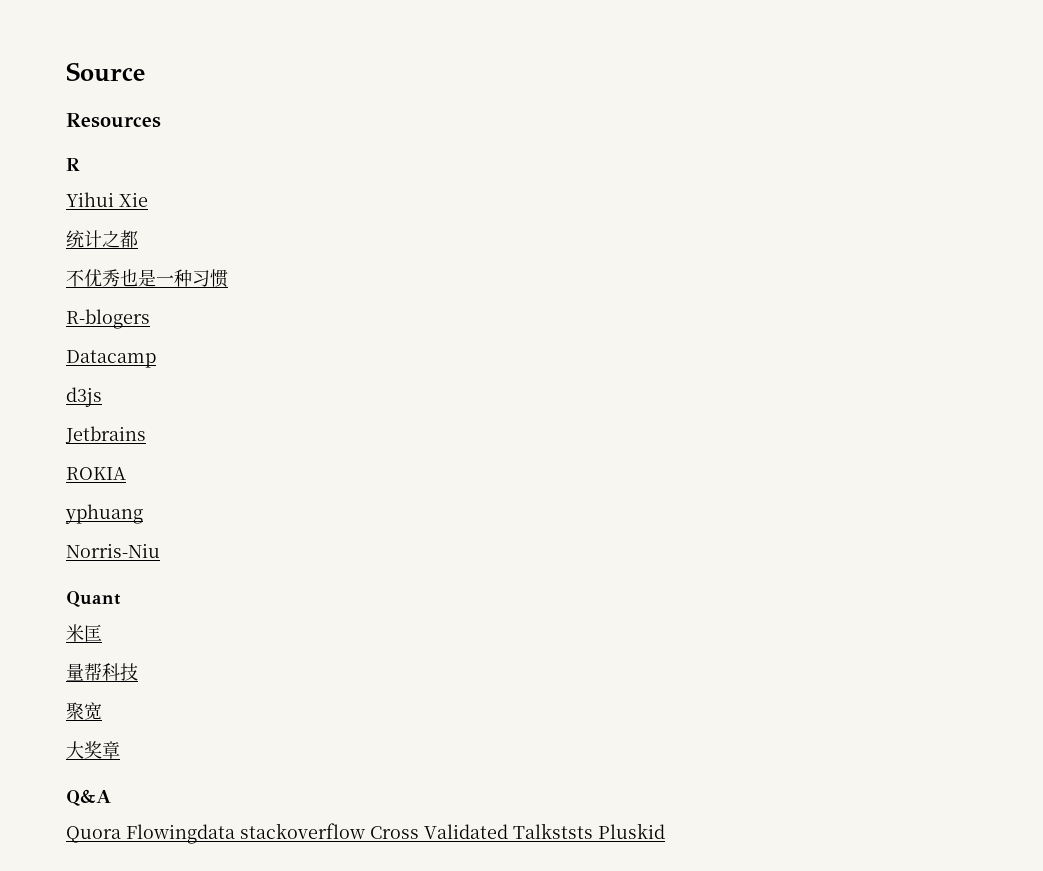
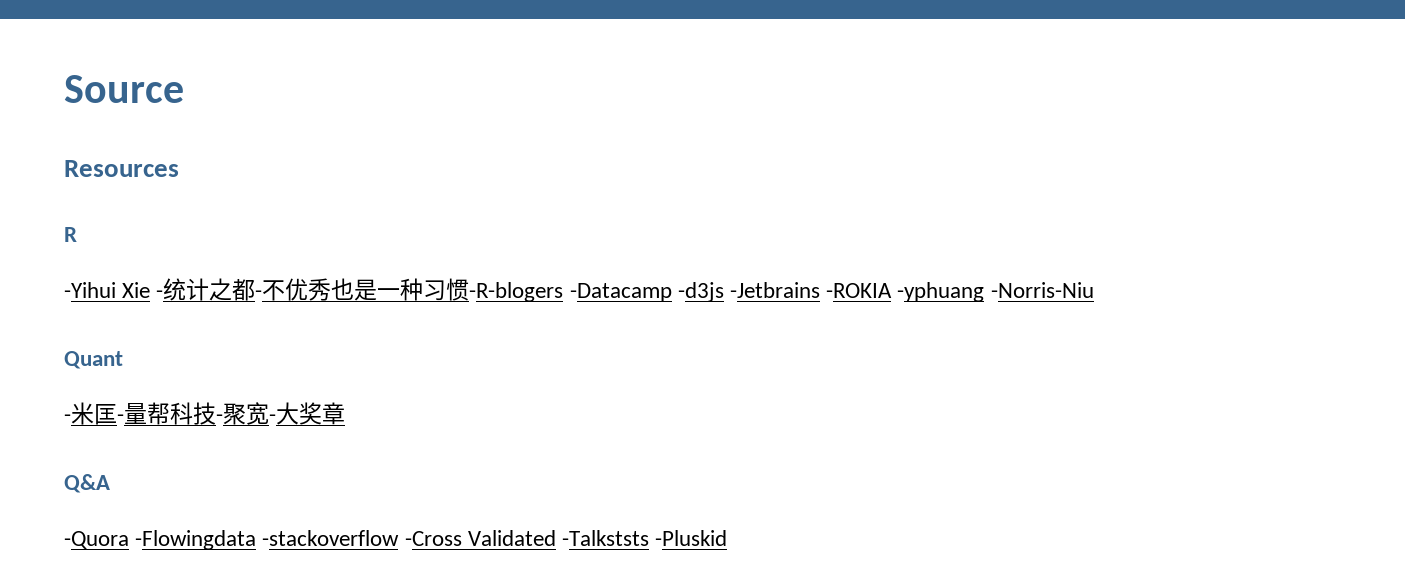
- Yihui Xie
- 统计之都
- 不优秀也是一种习惯
- R-blogers
- Datacamp
- d3js
- Jetbrains
- ROKIA
- yphuang
- Norris-Niu
+ -Yihui Xie -统计之都-不优秀也是一种习惯-R-blogers -Datacamp -d3js -Jetbrains -ROKIA -yphuang -Norris-Niu
- 米匡
- 量帮科技
- 聚宽
- 大奖章
+ -米匡-量帮科技-聚宽-大奖章
- Quora Flowingdata stackoverflow Cross Validated Talkststs Pluskid
+ -Quora -Flowingdata -stackoverflow -Cross Validated -Talkststs -Pluskid

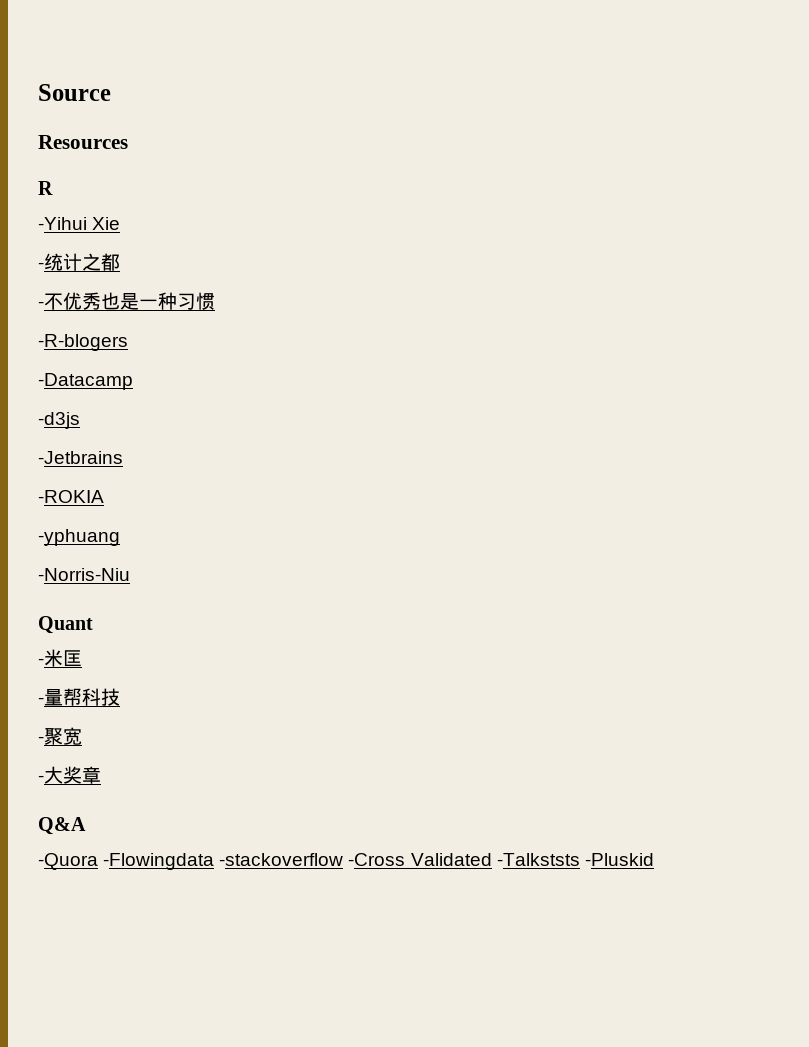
- -Yihui Xie -统计之都-不优秀也是一种习惯-R-blogers -Datacamp -d3js -Jetbrains -ROKIA -yphuang -Norris-Niu
+ -Yihui Xie
+ -统计之都
+ -不优秀也是一种习惯
+ -R-blogers
+ -Datacamp
+ -d3js
+ -Jetbrains
+ -ROKIA
+ -yphuang
+ -Norris-Niu
- -米匡-量帮科技-聚宽-大奖章
+ -米匡
+ -量帮科技
+ -聚宽
+ -大奖章

